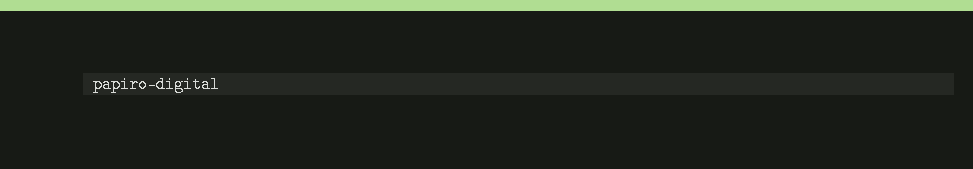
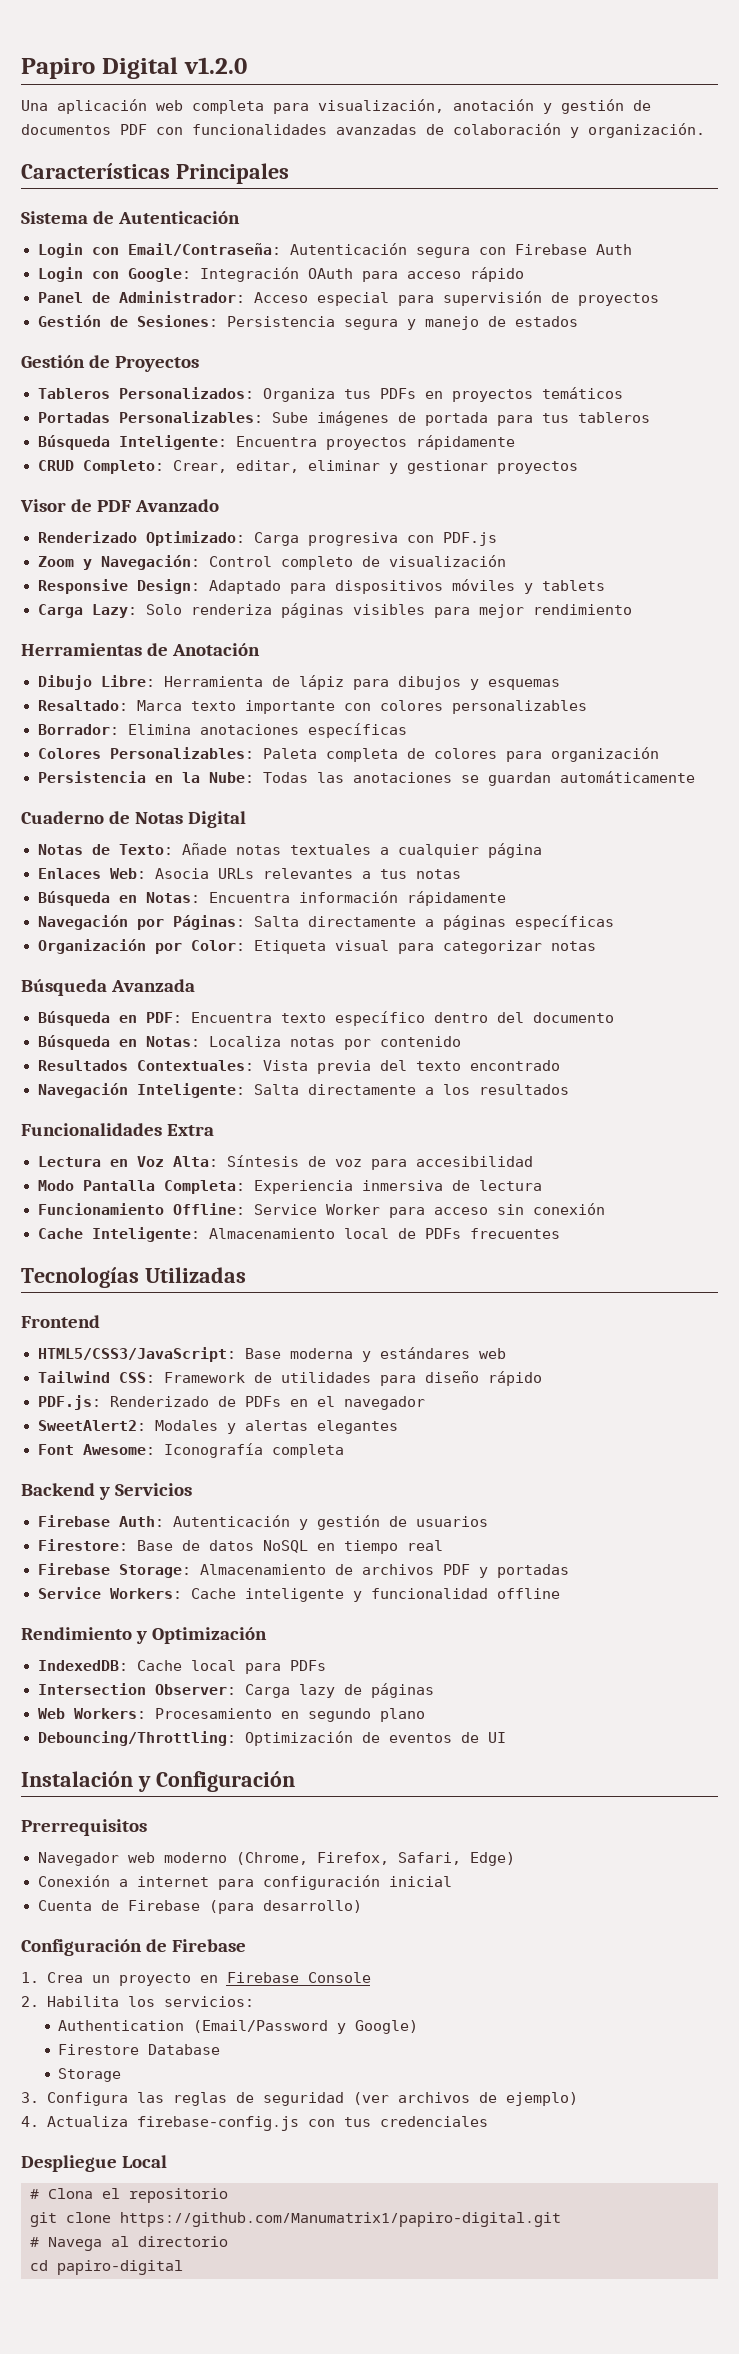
- papiro-digital
+ Papiro Digital v1.2.0
+ Una aplicación web completa para visualización, anotación y gestión de documentos PDF con funcionalidades avanzadas de colaboración y organización.
+ Características Principales
+ Sistema de Autenticación
+ Login con Email/Contraseña: Autenticación segura con Firebase Auth
+ Login con Google: Integración OAuth para acceso rápido
+ Panel de Administrador: Acceso especial para supervisión de proyectos
+ Gestión de Sesiones: Persistencia segura y manejo de estados
+ Gestión de Proyectos
+ Tableros Personalizados: Organiza tus PDFs en proyectos temáticos
+ Portadas Personalizables: Sube imágenes de portada para tus tableros
+ Búsqueda Inteligente: Encuentra proyectos rápidamente
+ CRUD Completo: Crear, editar, eliminar y gestionar proyectos
+ Visor de PDF Avanzado
+ Renderizado Optimizado: Carga progresiva con PDF.js
+ Zoom y Navegación: Control completo de visualización
+ Responsive Design: Adaptado para dispositivos móviles y tablets
+ Carga Lazy: Solo renderiza páginas visibles para mejor rendimiento
+ Herramientas de Anotación
+ Dibujo Libre: Herramienta de lápiz para dibujos y esquemas
+ Resaltado: Marca texto importante con colores personalizables
+ Borrador: Elimina anotaciones específicas
+ Colores Personalizables: Paleta completa de colores para organización
+ Persistencia en la Nube: Todas las anotaciones se guardan automáticamente
+ Cuaderno de Notas Digital
+ Notas de Texto: Añade notas textuales a cualquier página
+ Enlaces Web: Asocia URLs relevantes a tus notas
+ Búsqueda en Notas: Encuentra información rápidamente
+ Navegación por Páginas: Salta directamente a páginas específicas
+ Organización por Color: Etiqueta visual para categorizar notas
+ Búsqueda Avanzada
+ Búsqueda en PDF: Encuentra texto específico dentro del documento
+ Búsqueda en Notas: Localiza notas por contenido
+ Resultados Contextuales: Vista previa del texto encontrado
+ Navegación Inteligente: Salta directamente a los resultados
+ Funcionalidades Extra
+ Lectura en Voz Alta: Síntesis de voz para accesibilidad
+ Modo Pantalla Completa: Experiencia inmersiva de lectura
+ Funcionamiento Offline: Service Worker para acceso sin conexión
+ Cache Inteligente: Almacenamiento local de PDFs frecuentes
+ Tecnologías Utilizadas
+ Frontend
+ HTML5/CSS3/JavaScript: Base moderna y estándares web
+ Tailwind CSS: Framework de utilidades para diseño rápido
+ PDF.js: Renderizado de PDFs en el navegador
+ SweetAlert2: Modales y alertas elegantes
+ Font Awesome: Iconografía completa
+ Backend y Servicios
+ Firebase Auth: Autenticación y gestión de usuarios
+ Firestore: Base de datos NoSQL en tiempo real
+ Firebase Storage: Almacenamiento de archivos PDF y portadas
+ Service Workers: Cache inteligente y funcionalidad offline
+ Rendimiento y Optimización
+ IndexedDB: Cache local para PDFs
+ Intersection Observer: Carga lazy de páginas
+ Web Workers: Procesamiento en segundo plano
+ Debouncing/Throttling: Optimización de eventos de UI
+ Instalación y Configuración
+ Prerrequisitos
+ Navegador web moderno (Chrome, Firefox, Safari, Edge)
+ Conexión a internet para configuración inicial
+ Cuenta de Firebase (para desarrollo)
+ Configuración de Firebase
+ 1. Crea un proyecto en Firebase Console
+ 2. Habilita los servicios:
+ Authentication (Email/Password y Google)
+ Firestore Database
+ Storage
+ 3. Configura las reglas de seguridad (ver archivos de ejemplo)
+ 4. Actualiza firebase-config.js con tus credenciales
+ Despliegue Local
+ # Clona el repositorio
+ git clone https://github.com/Manumatrix1/papiro-digital.git
+ # Navega al directorio
+ cd papiro-digital

